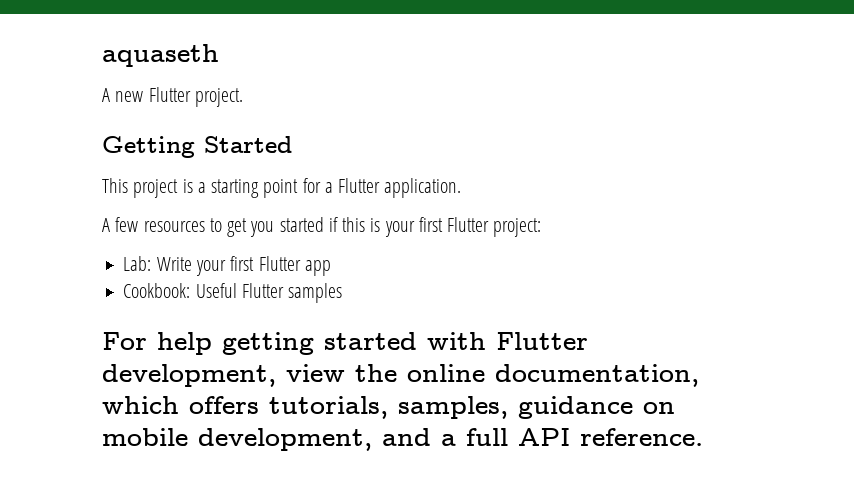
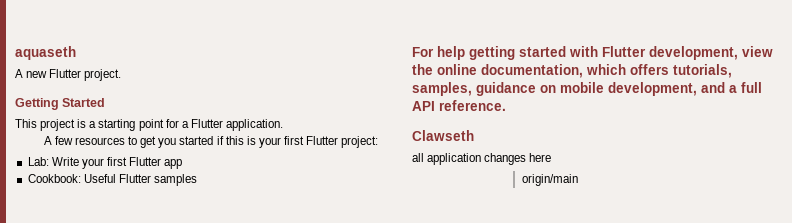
+ Clawseth
+ all application changes here
+ origin/main

